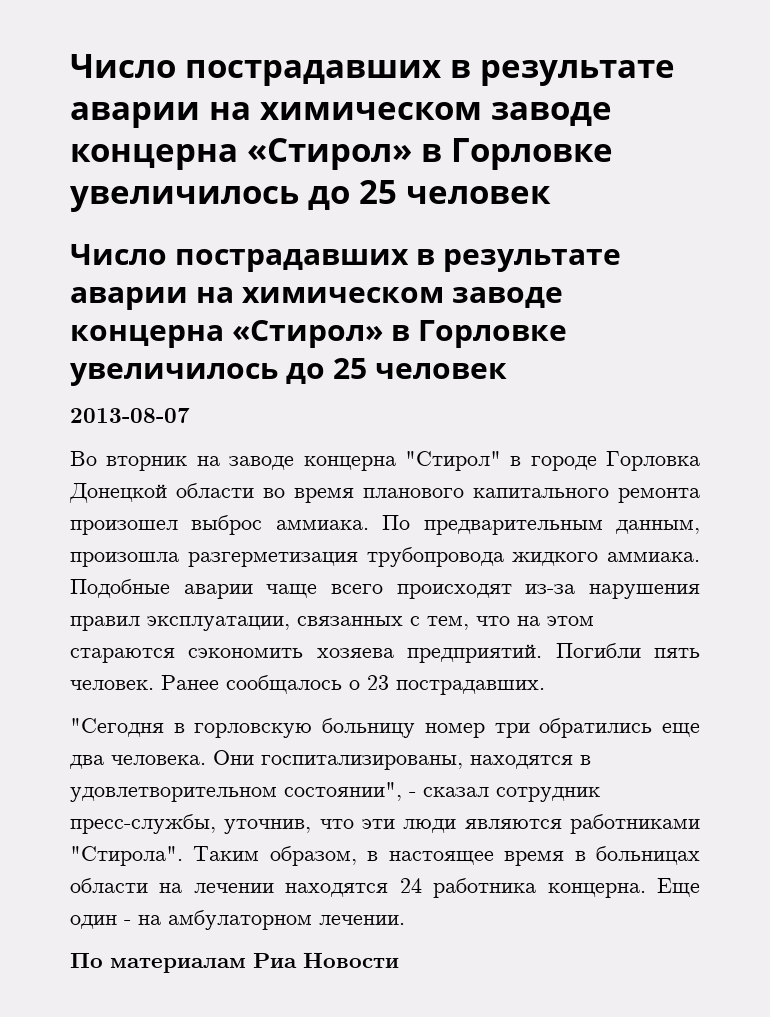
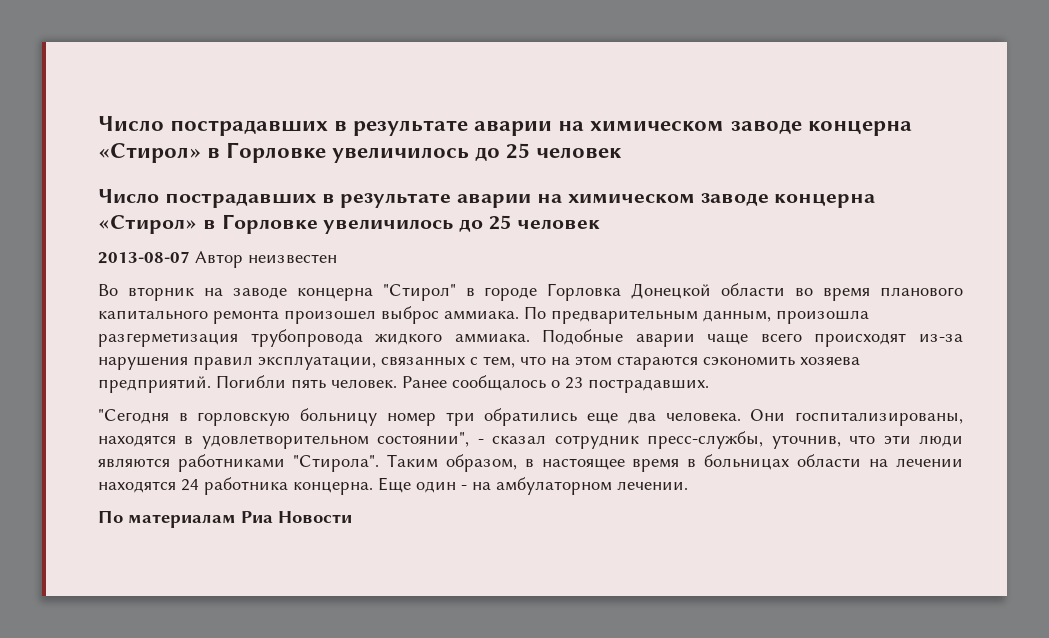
- 2013-08-07
+ 2013-08-07 Автор неизвестен

